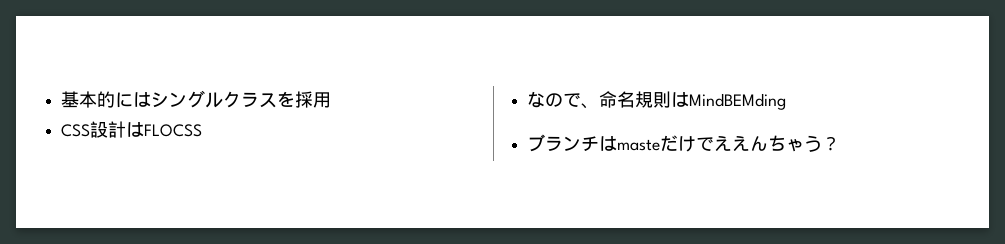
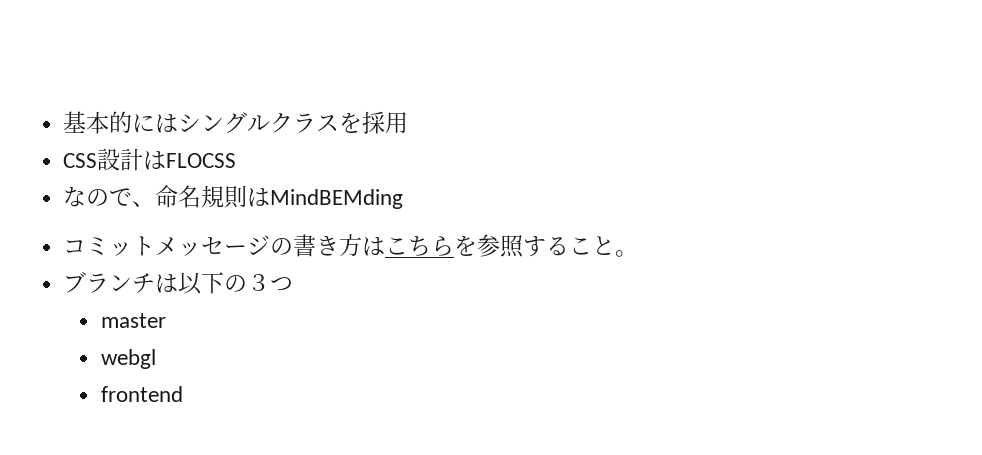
- ブランチはmasteだけでええんちゃう？
+ コミットメッセージの書き方はこちらを参照すること。
+ ブランチは以下の３つ
+ master
+ webgl
+ frontend

